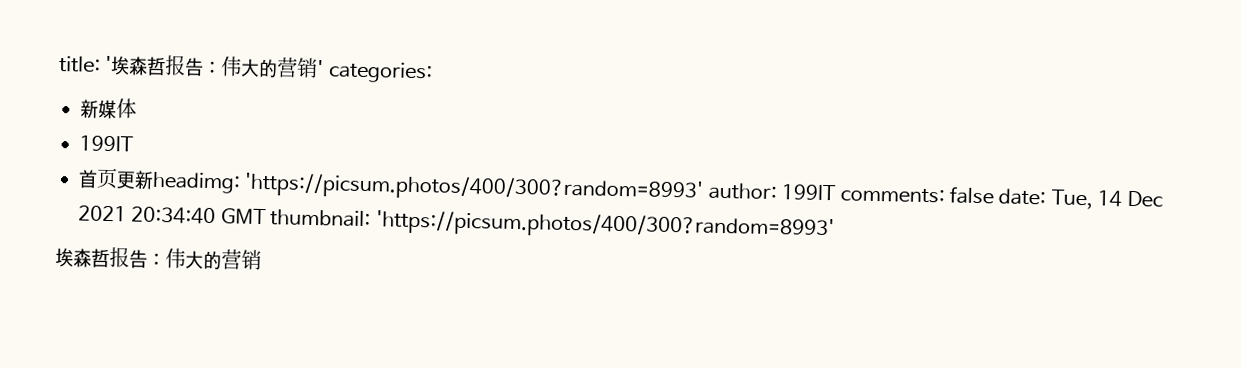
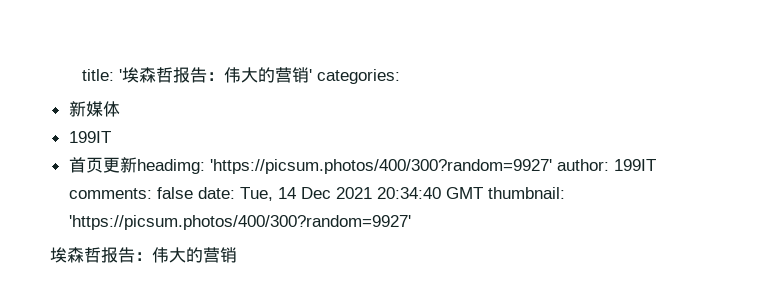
- 首页更新headimg: 'https://picsum.photos/400/300?random=8993' author: 199IT comments: false date: Tue, 14 Dec 2021 20:34:40 GMT thumbnail: 'https://picsum.photos/400/300?random=8993'
+ 首页更新headimg: 'https://picsum.photos/400/300?random=9927' author: 199IT comments: false date: Tue, 14 Dec 2021 20:34:40 GMT thumbnail: 'https://picsum.photos/400/300?random=9927'

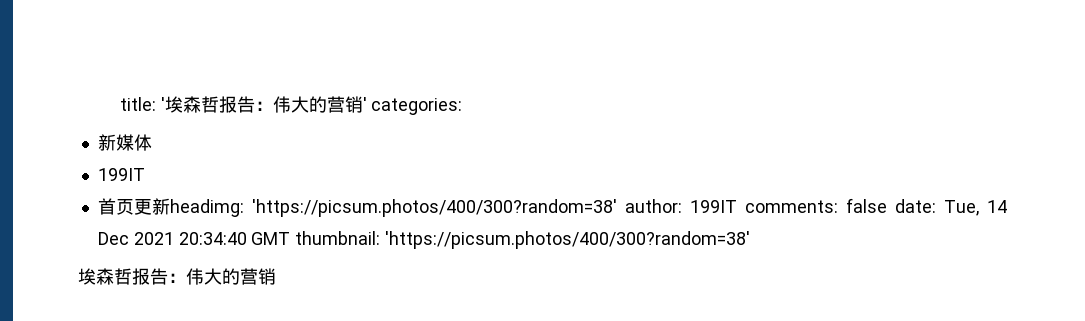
- 首页更新headimg: 'https://picsum.photos/400/300?random=9927' author: 199IT comments: false date: Tue, 14 Dec 2021 20:34:40 GMT thumbnail: 'https://picsum.photos/400/300?random=9927'
+ 首页更新headimg: 'https://picsum.photos/400/300?random=38' author: 199IT comments: false date: Tue, 14 Dec 2021 20:34:40 GMT thumbnail: 'https://picsum.photos/400/300?random=38'

